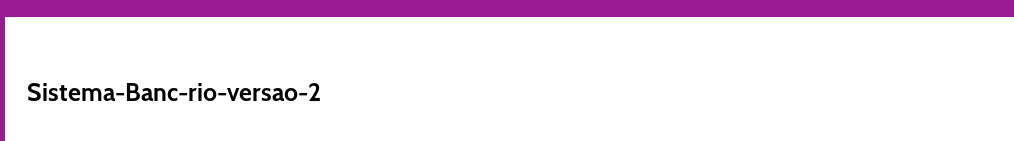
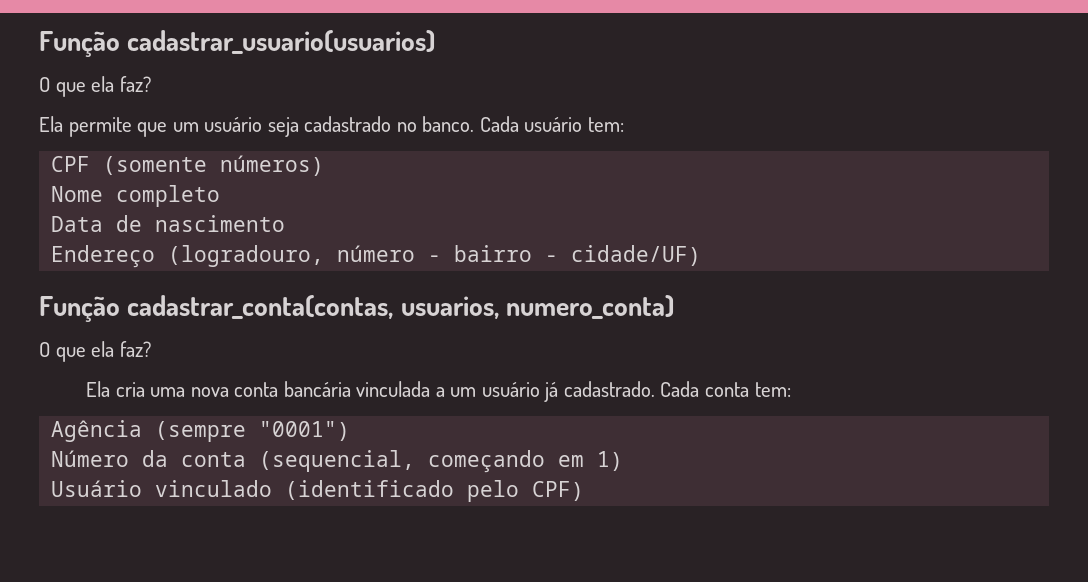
- Sistema-Banc-rio-versao-2
+ Função cadastrar_usuario(usuarios)
+ O que ela faz?
+ Ela permite que um usuário seja cadastrado no banco. Cada usuário tem:
+ CPF (somente números)
+ Nome completo
+ Data de nascimento
+ Endereço (logradouro, número - bairro - cidade/UF)
+ Função cadastrar_conta(contas, usuarios, numero_conta)
+ O que ela faz?
+ Ela cria uma nova conta bancária vinculada a um usuário já cadastrado. Cada conta tem:
+ Agência (sempre "0001")
+ Número da conta (sequencial, começando em 1)
+ Usuário vinculado (identificado pelo CPF)

